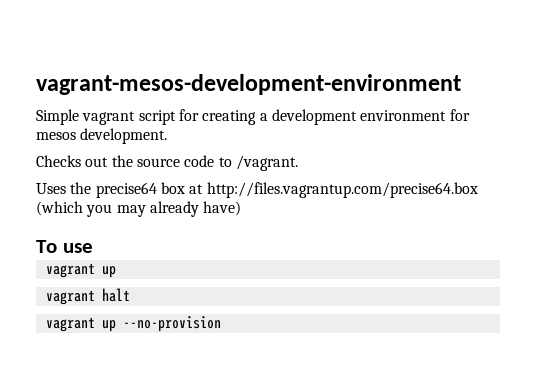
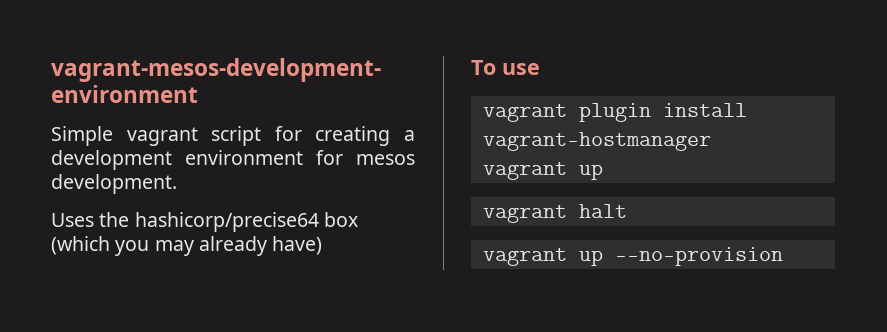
- Checks out the source code to /vagrant.
- Uses the precise64 box at http://files.vagrantup.com/precise64.box (which you may already have)
+ Uses the hashicorp/precise64 box (which you may already have)
+ vagrant plugin install vagrant-hostmanager

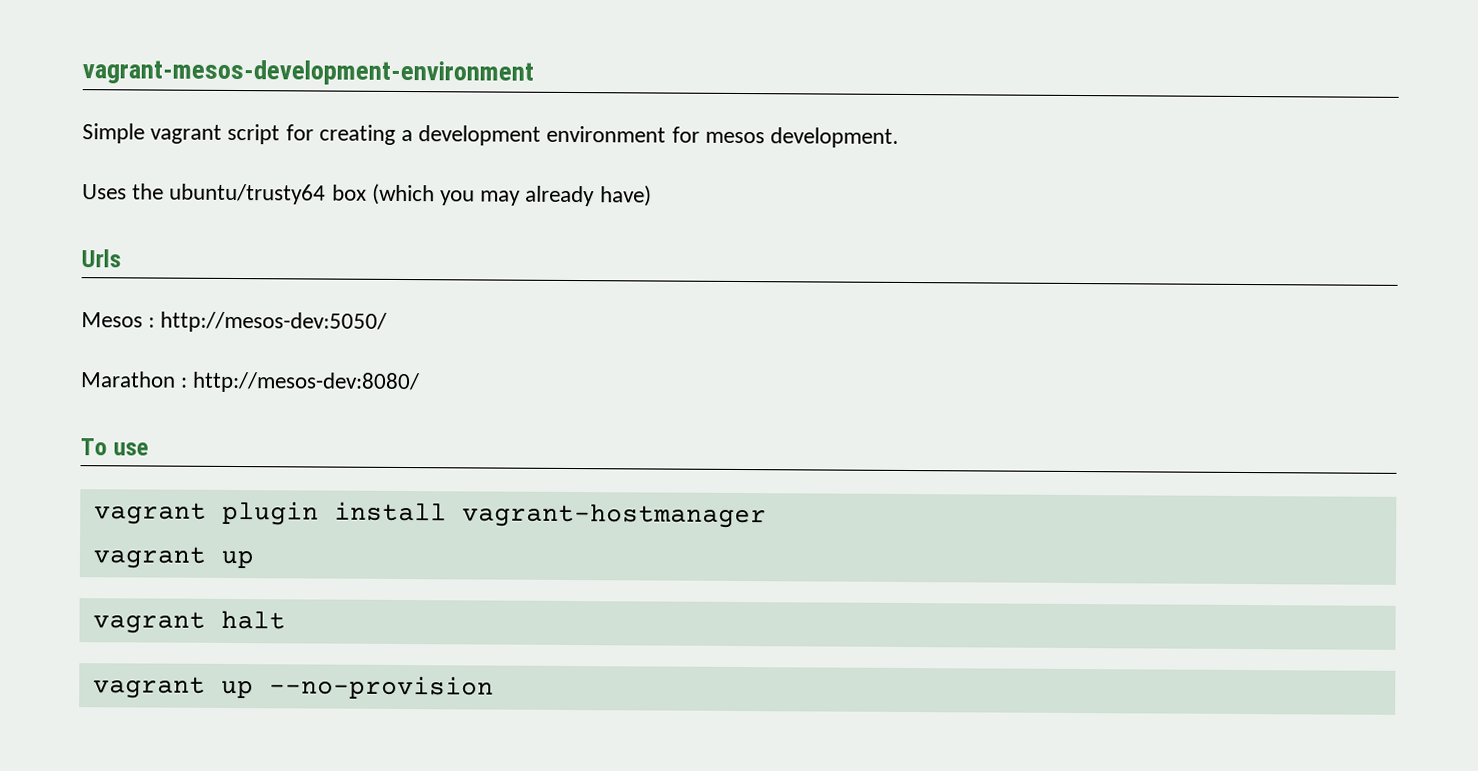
- Uses the hashicorp/precise64 box (which you may already have)
+ Uses the ubuntu/trusty64 box (which you may already have)
+ Urls
+ Mesos : http://mesos-dev:5050/
+ Marathon : http://mesos-dev:8080/

